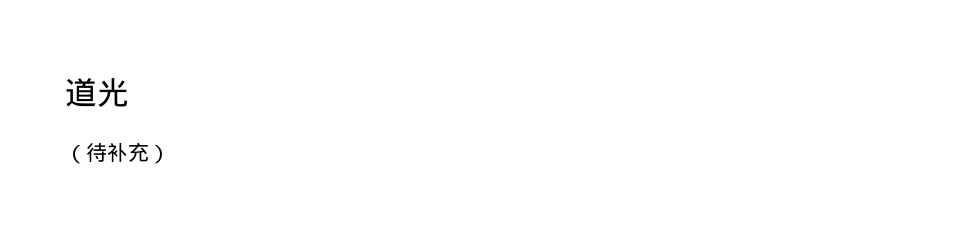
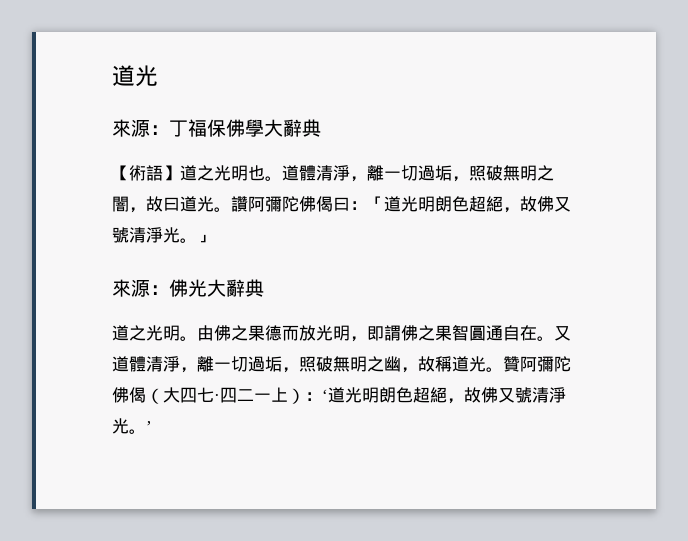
- （待补充）
+ 來源：丁福保佛學大辭典
+ 【術語】道之光明也。道體清淨，離一切過垢，照破無明之闇，故曰道光。讚阿彌陀佛偈曰：「道光明朗色超絕，故佛又號清淨光。」
+ 來源：佛光大辭典
+ 道之光明。由佛之果德而放光明，即謂佛之果智圓通自在。又道體清淨，離一切過垢，照破無明之幽，故稱道光。贊阿彌陀佛偈（大四七·四二一上）：‘道光明朗色超絕，故佛又號清淨光。’

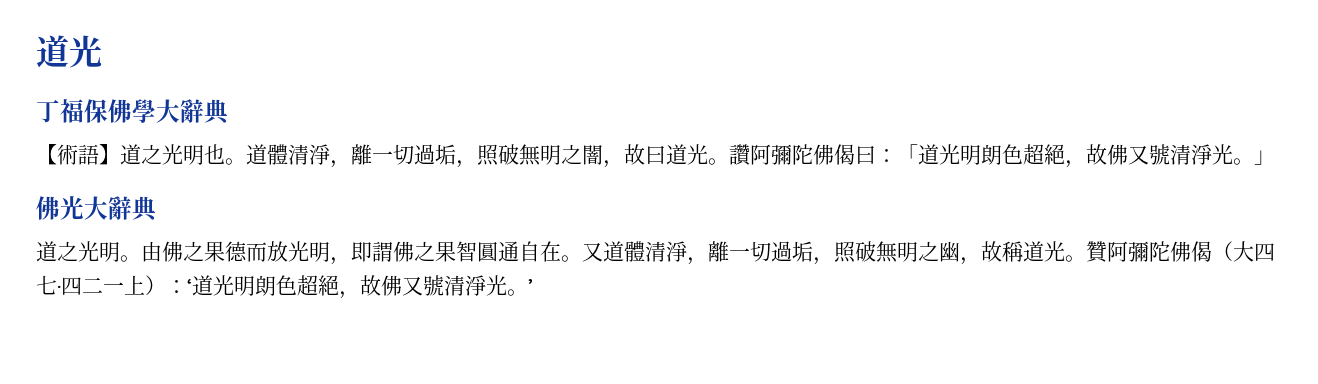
- 來源：丁福保佛學大辭典
+ 丁福保佛學大辭典
- 來源：佛光大辭典
+ 佛光大辭典

